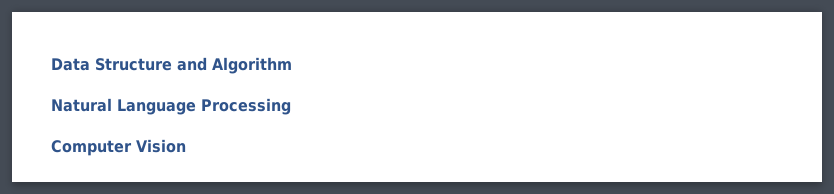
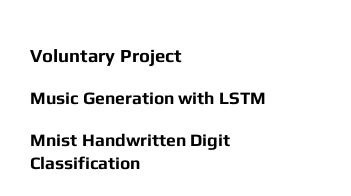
- Data Structure and Algorithm
- Natural Language Processing
- Computer Vision
+ Voluntary Project
+ Music Generation with LSTM
+ Mnist Handwritten Digit Classification

